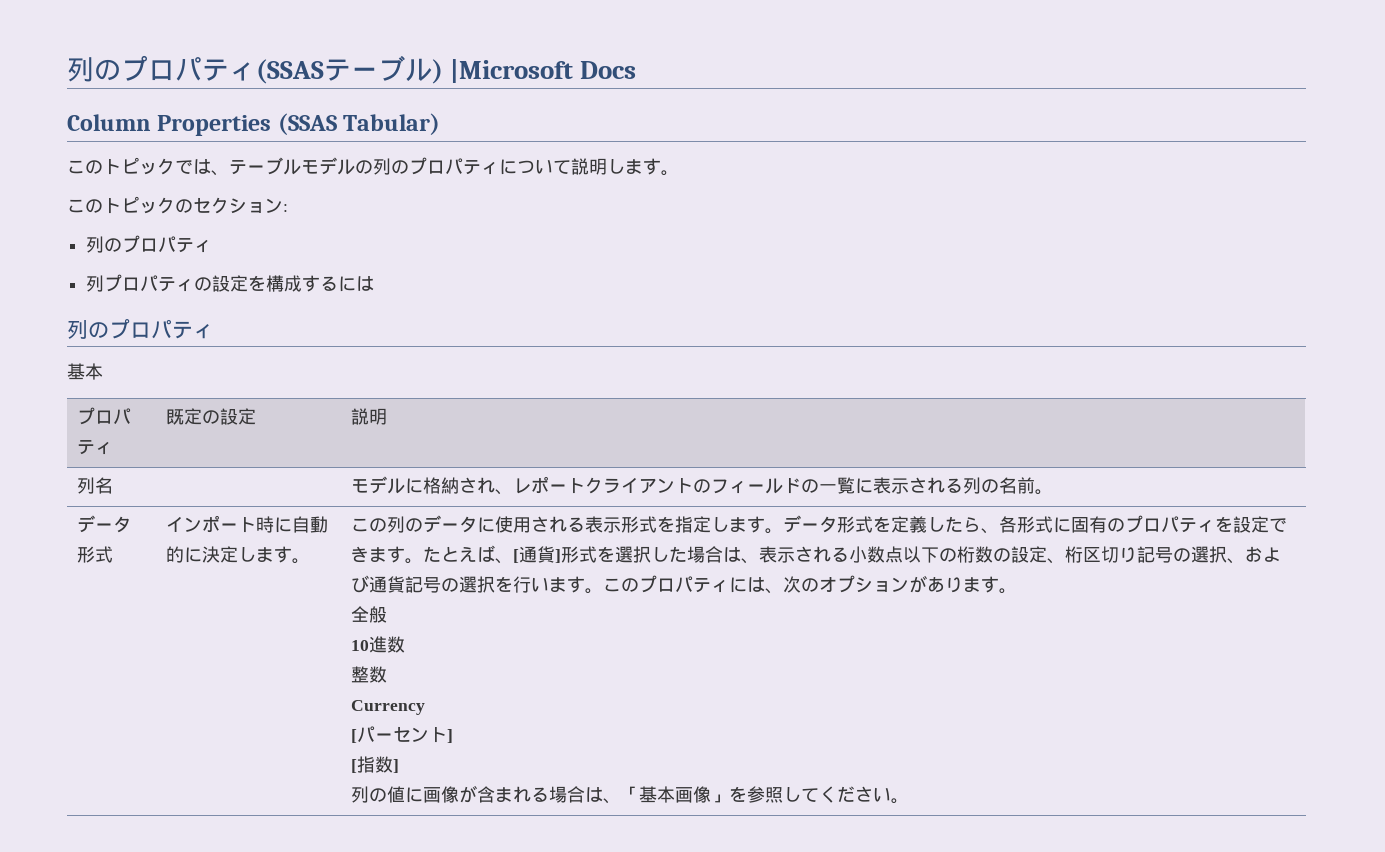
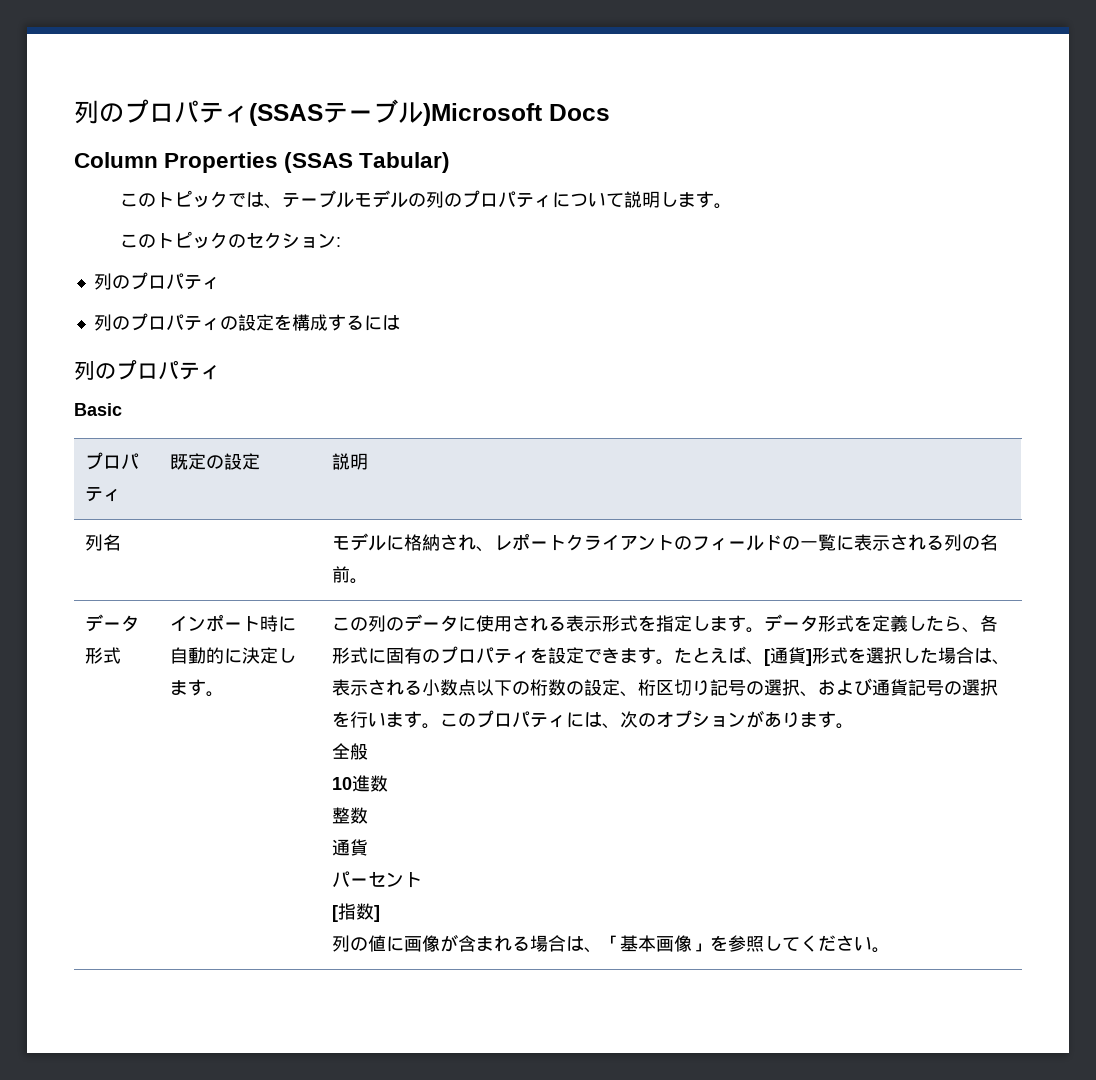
- 列のプロパティ(SSASテーブル) |Microsoft Docs
+ 列のプロパティ(SSASテーブル)Microsoft Docs
- 列プロパティの設定を構成するには
+ 列のプロパティの設定を構成するには
  列のプロパティ
- 基本
+ Basic
  整数
- Currency
- [パーセント]
+ 通貨
+ パーセント

